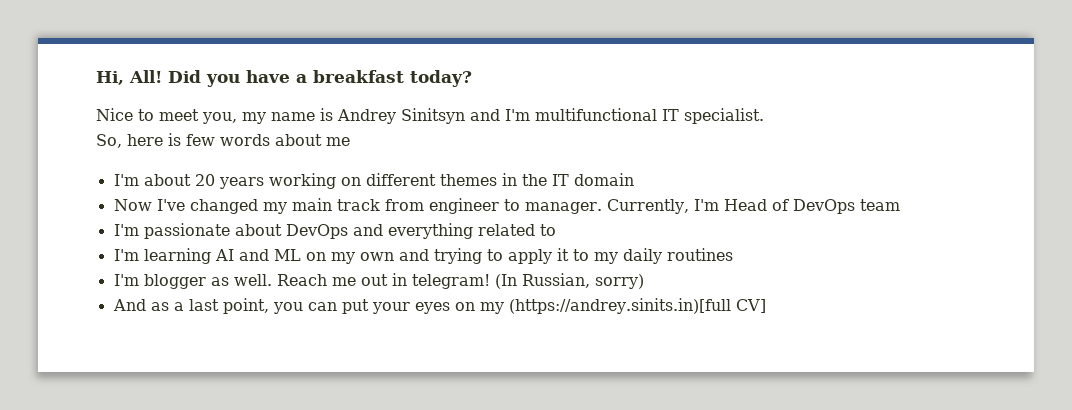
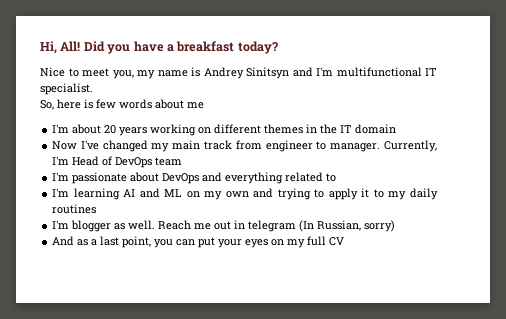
- Reach me out in telegram! (In Russian, sorry)
+ Reach me out in telegram (In Russian, sorry)
- And as a last point, you can put your eyes on my (https://andrey.sinits.in)[full CV]
+ And as a last point, you can put your eyes on my full CV

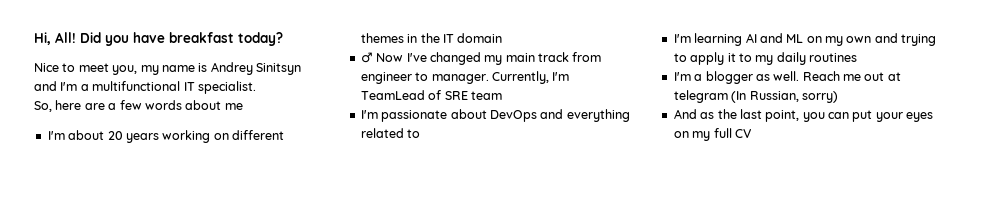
- Did you have a breakfast today?
+ Did you have breakfast today?
- Nice to meet you, my name is Andrey Sinitsyn and I'm multifunctional IT specialist.
+ Nice to meet you, my name is Andrey Sinitsyn and I'm a multifunctional IT specialist.
- So, here is few words about me
+ So, here are a few words about me
- Now I've changed my main track from engineer to manager.
+ ♂ Now I've changed my main track from engineer to manager.
- Currently, I'm Head of DevOps team
+ Currently, I'm TeamLead of SRE team
- I'm blogger as well.
+ I'm a blogger as well.
- Reach me out in telegram (In Russian, sorry)
+ Reach me out at telegram (In Russian, sorry)
- And as a last point, you can put your eyes on my full CV
+ And as the last point, you can put your eyes on my full CV

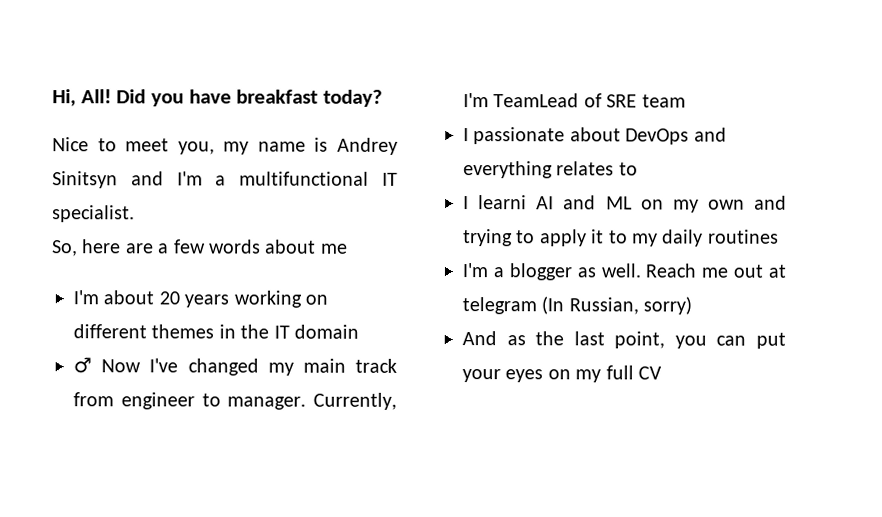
- I'm passionate about DevOps and everything related to
+ I passionate about DevOps and everything relates to
- I'm learning AI and ML on my own and trying to apply it to my daily routines
+ I learni AI and ML on my own and trying to apply it to my daily routines

